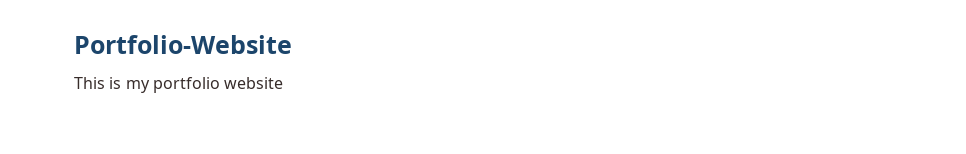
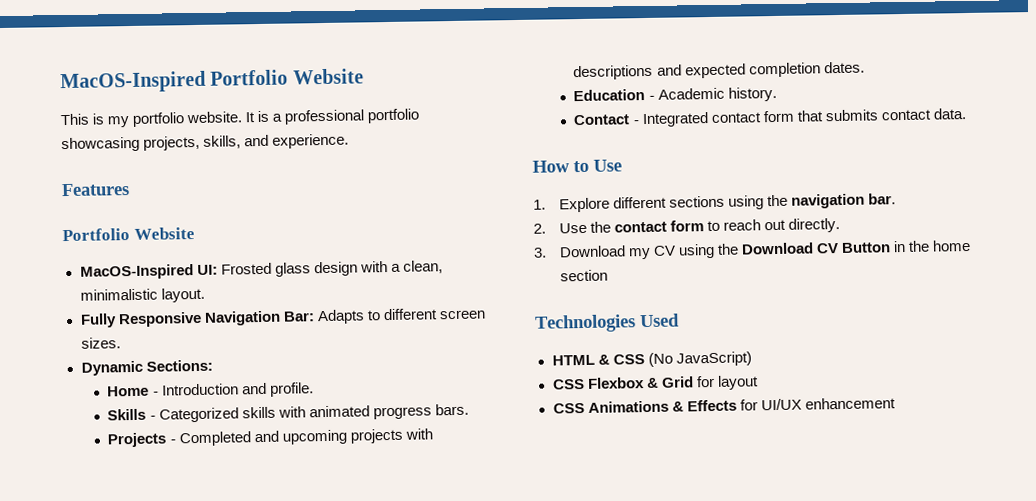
- Portfolio-Website
+ MacOS-Inspired Portfolio Website
- This is my portfolio website
+ This is my portfolio website. It is a professional portfolio showcasing projects, skills, and experience.
+ Features
+ Portfolio Website
+ MacOS-Inspired UI: Frosted glass design with a clean, minimalistic layout.
+ Fully Responsive Navigation Bar: Adapts to different screen sizes.
+ Dynamic Sections:
+ Home - Introduction and profile.
+ Skills - Categorized skills with animated progress bars.
+ Projects - Completed and upcoming projects with descriptions and expected completion dates.
+ Education - Academic history.
+ Contact - Integrated contact form that submits contact data.
+ How to Use
+ 1. Explore different sections using the navigation bar.
+ 2. Use the contact form to reach out directly.
+ 3. Download my CV using the Download CV Button in the home section
+ Technologies Used
+ HTML & CSS (No JavaScript)
+ CSS Flexbox & Grid for layout
+ CSS Animations & Effects for UI/UX enhancement

